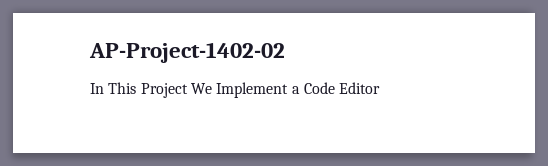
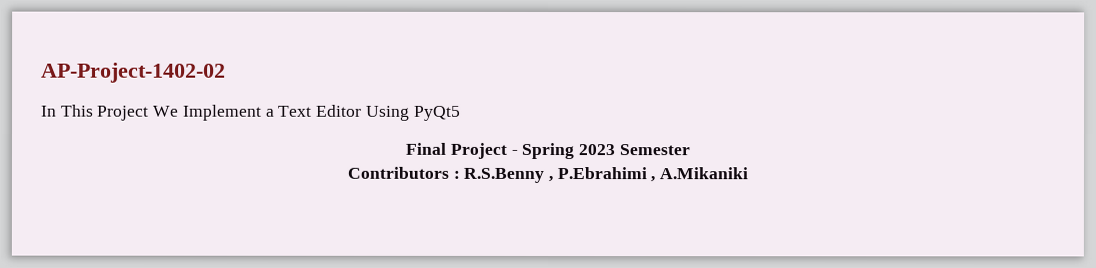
- In This Project We Implement a Code Editor
+ In This Project We Implement a Text Editor Using PyQt5
+ Final Project - Spring 2023 Semester
+ Contributors : R.S.Benny , P.Ebrahimi , A.Mikaniki

